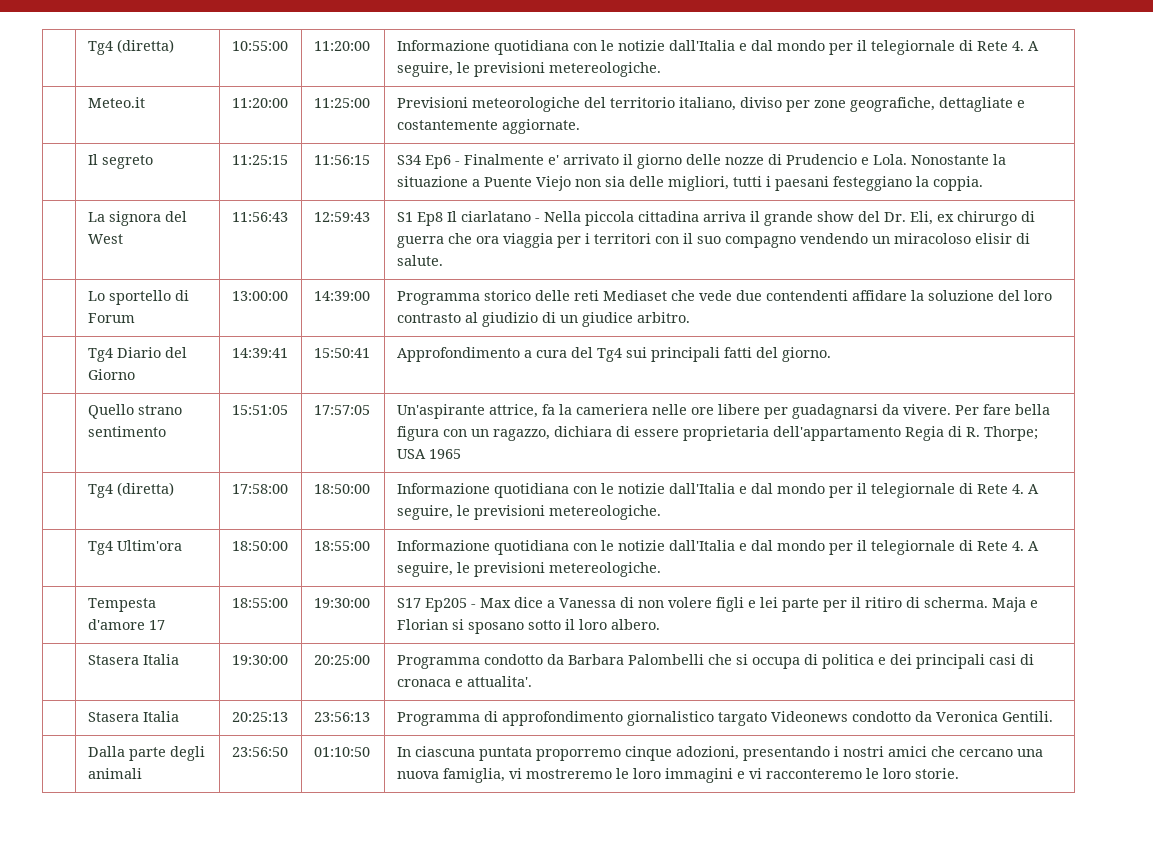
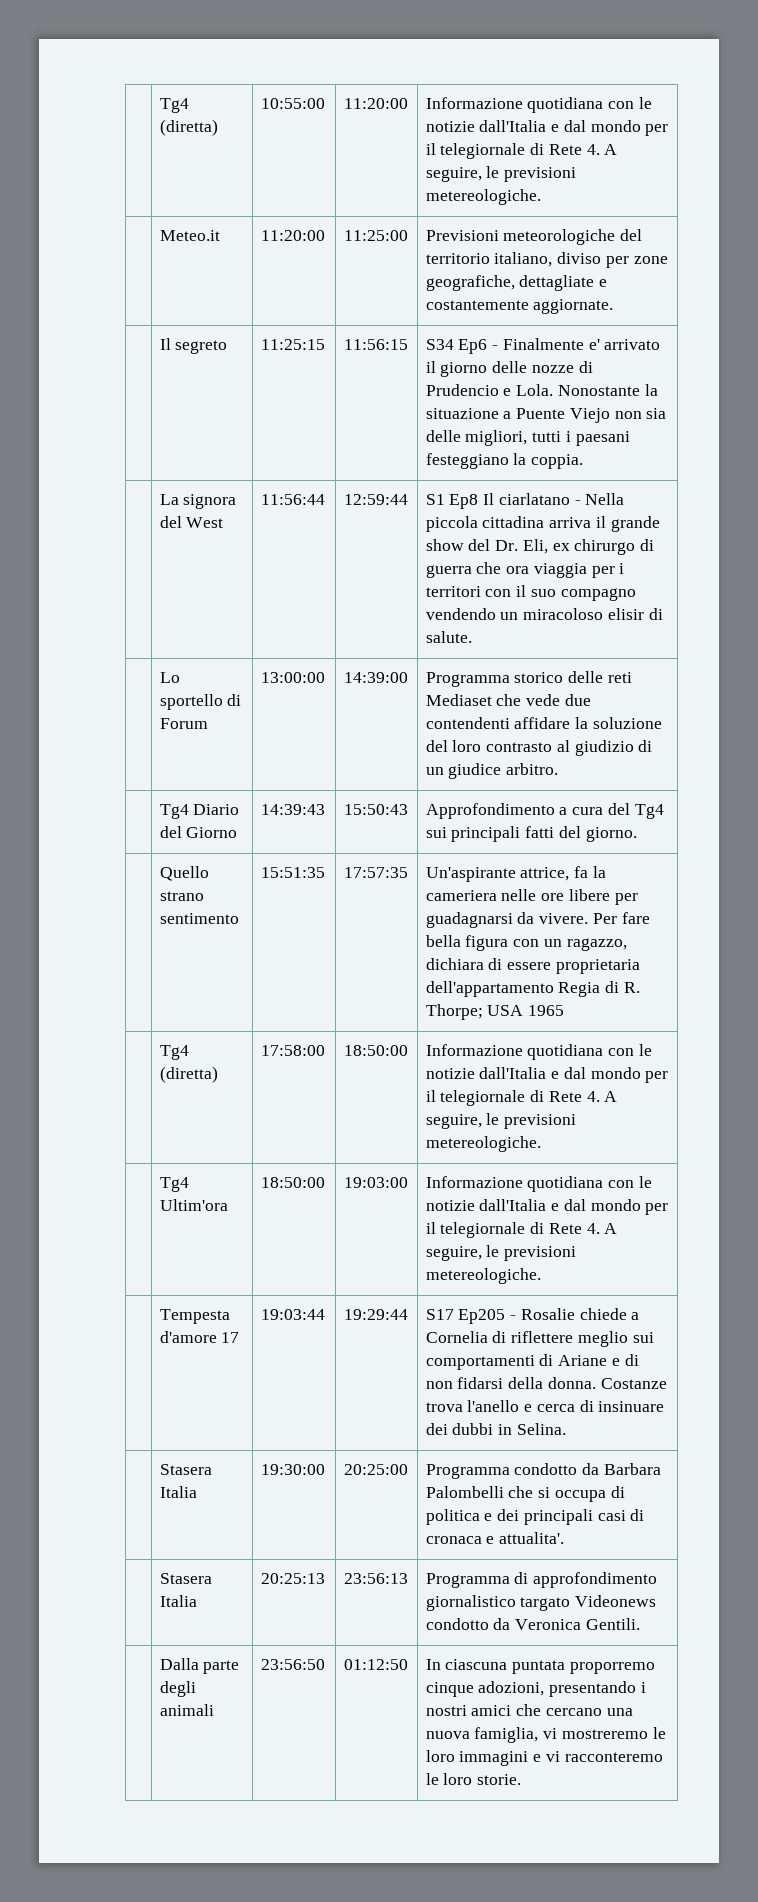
- 11:56:43 | 12:59:43
+ 11:56:44 | 12:59:44
- | Tg4 Diario del Giorno | 14:39:41 | 15:50:41 | Approfondimento a cura del Tg4 sui principali fatti del giorno.
+ | Tg4 Diario del Giorno | 14:39:43 | 15:50:43 | Approfondimento a cura del Tg4 sui principali fatti del giorno.
- | Quello strano sentimento | 15:51:05 | 17:57:05 | Un'aspirante attrice, fa la cameriera nelle ore libere per guadagnarsi da vivere. Per fare bella figura con un ragazzo, dichiara di essere proprietaria dell'appartamento Regia di R. Thorpe; USA 1965
+ | Quello strano sentimento | 15:51:35 | 17:57:35 | Un'aspirante attrice, fa la cameriera nelle ore libere per guadagnarsi da vivere. Per fare bella figura con un ragazzo, dichiara di essere proprietaria dell'appartamento Regia di R. Thorpe; USA 1965
- | Tg4 Ultim'ora | 18:50:00 | 18:55:00 | Informazione quotidiana con le notizie dall'Italia e dal mondo per il telegiornale di Rete 4. A seguire, le previsioni metereologiche.
+ | Tg4 Ultim'ora | 18:50:00 | 19:03:00 | Informazione quotidiana con le notizie dall'Italia e dal mondo per il telegiornale di Rete 4. A seguire, le previsioni metereologiche.
- | Tempesta d'amore 17 | 18:55:00 | 19:30:00 | S17 Ep205 - Max dice a Vanessa di non volere figli e lei parte per il ritiro di scherma. Maja e Florian si sposano sotto il loro albero.
+ | Tempesta d'amore 17 | 19:03:44 | 19:29:44 | S17 Ep205 - Rosalie chiede a Cornelia di riflettere meglio sui comportamenti di Ariane e di non fidarsi della donna. Costanze trova l'anello e cerca di insinuare dei dubbi in Selina.
- | Dalla parte degli animali | 23:56:50 | 01:10:50 | In ciascuna puntata proporremo cinque adozioni, presentando i nostri amici che cercano una nuova famiglia, vi mostreremo le loro immagini e vi racconteremo le loro storie.
+ | Dalla parte degli animali | 23:56:50 | 01:12:50 | In ciascuna puntata proporremo cinque adozioni, presentando i nostri amici che cercano una nuova famiglia, vi mostreremo le loro immagini e vi racconteremo le loro storie.

